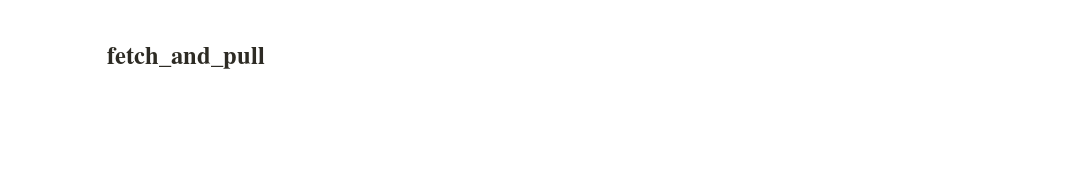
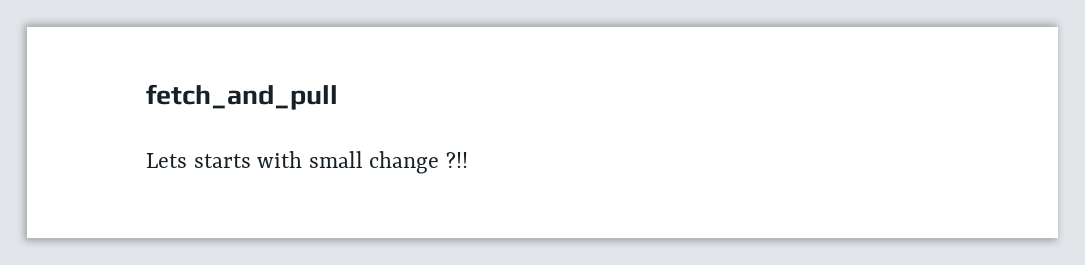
+ Lets starts with small change ?!!

